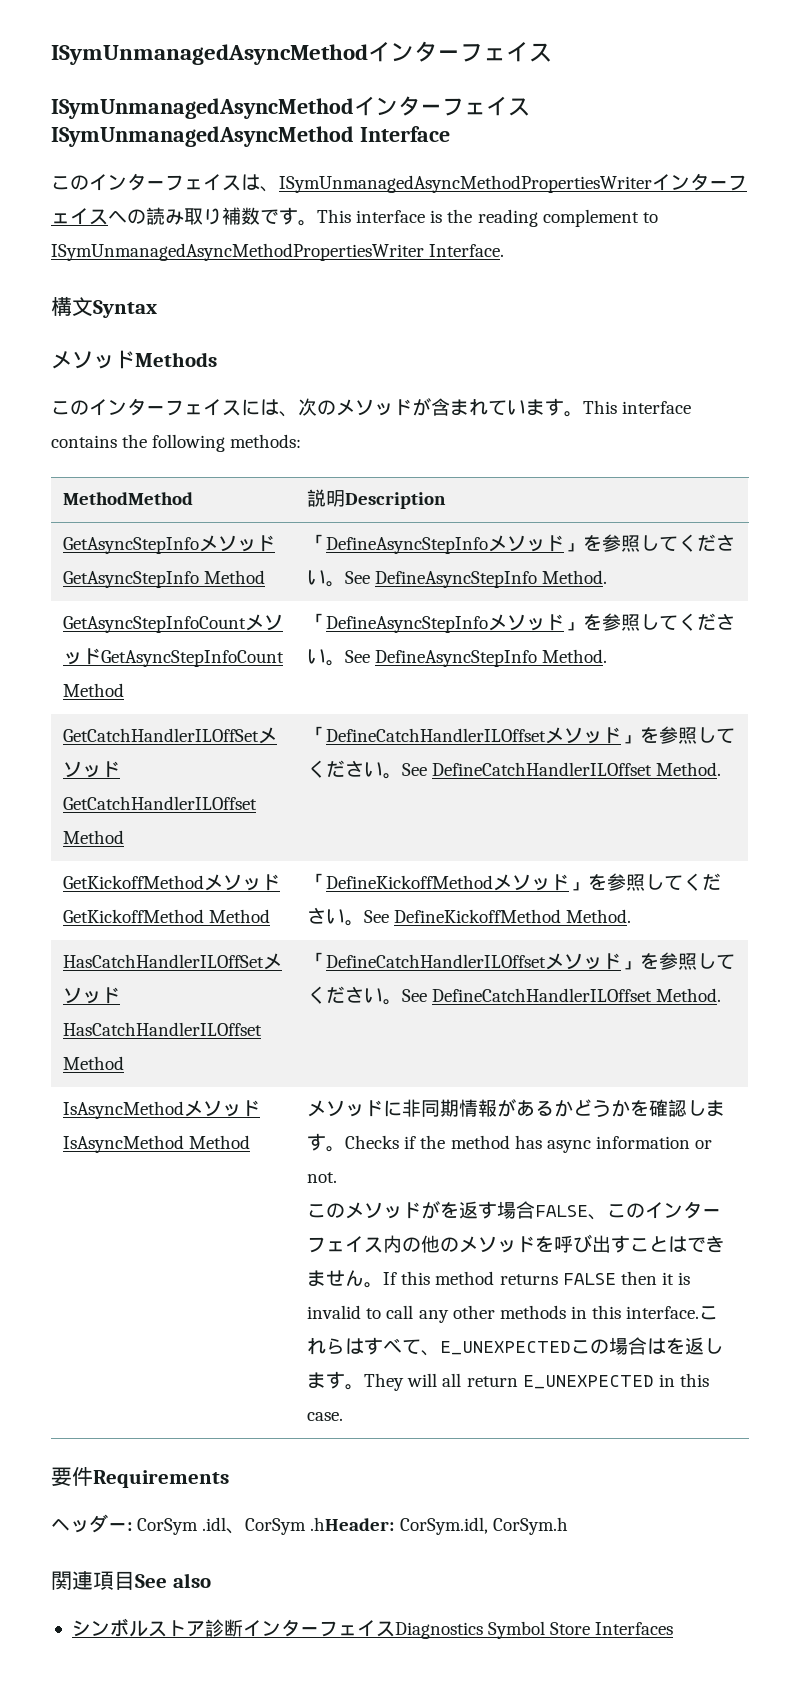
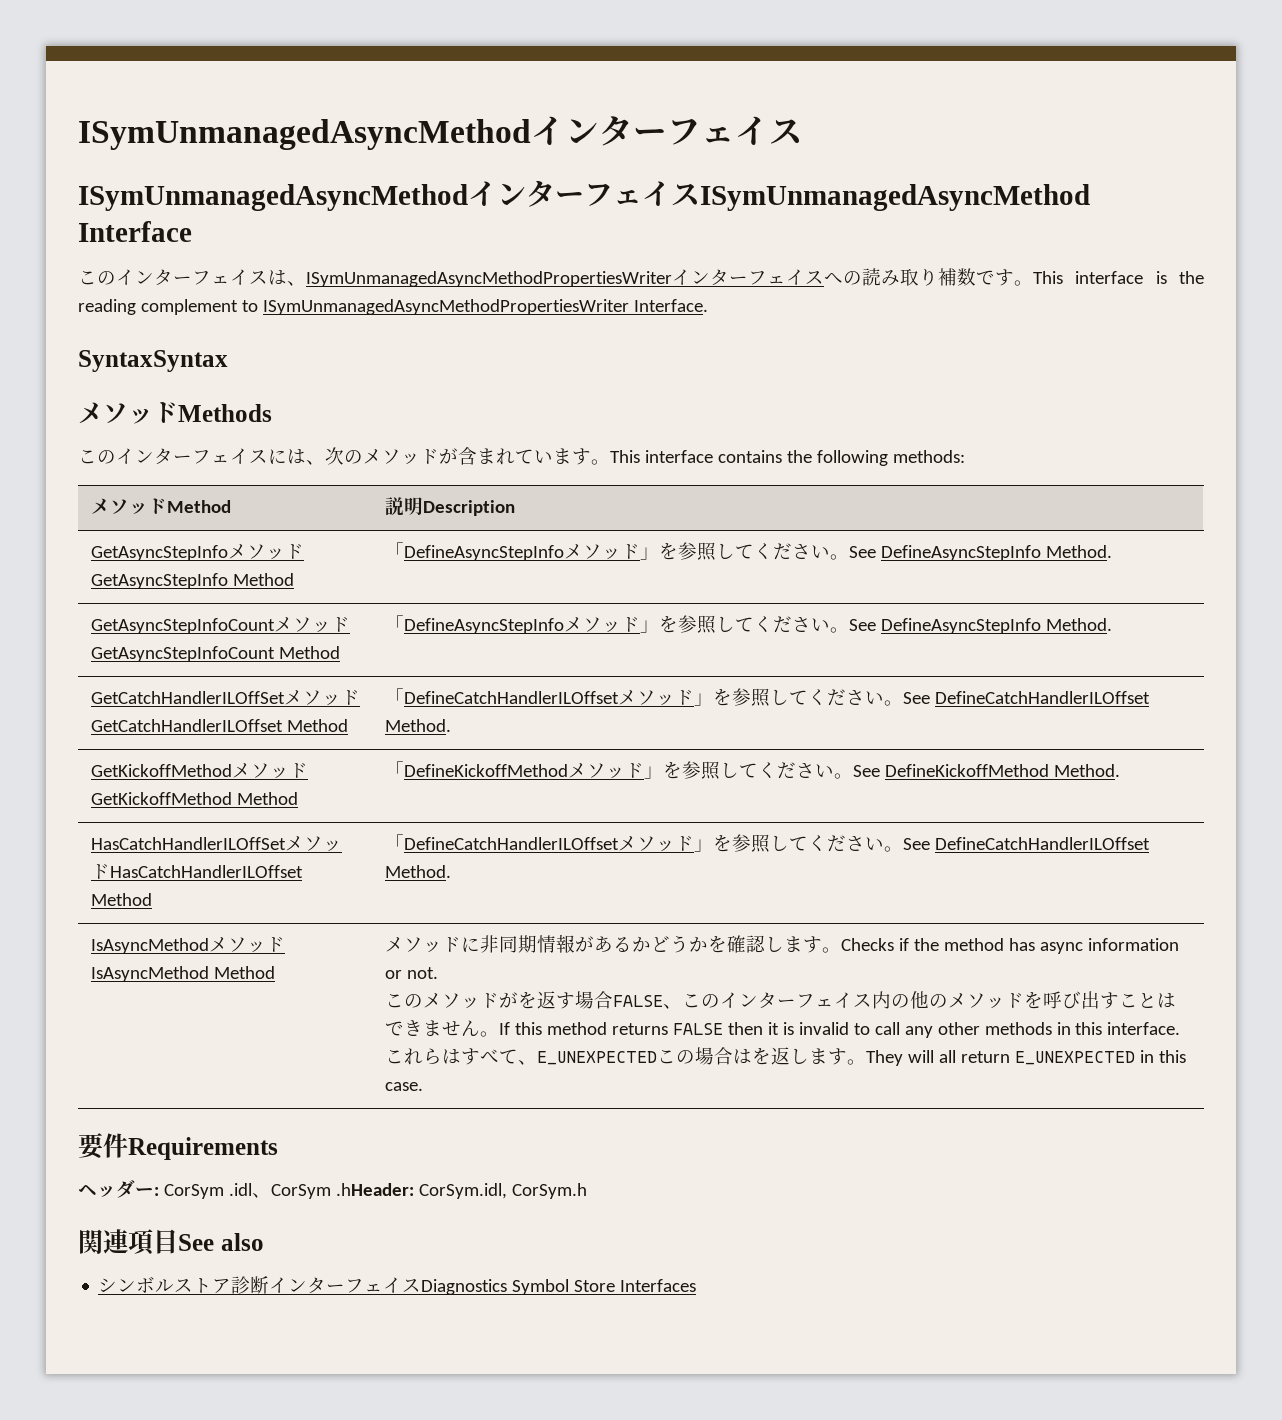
- 構文Syntax
+ SyntaxSyntax
- MethodMethod | 説明Description
+ メソッドMethod | 説明Description

